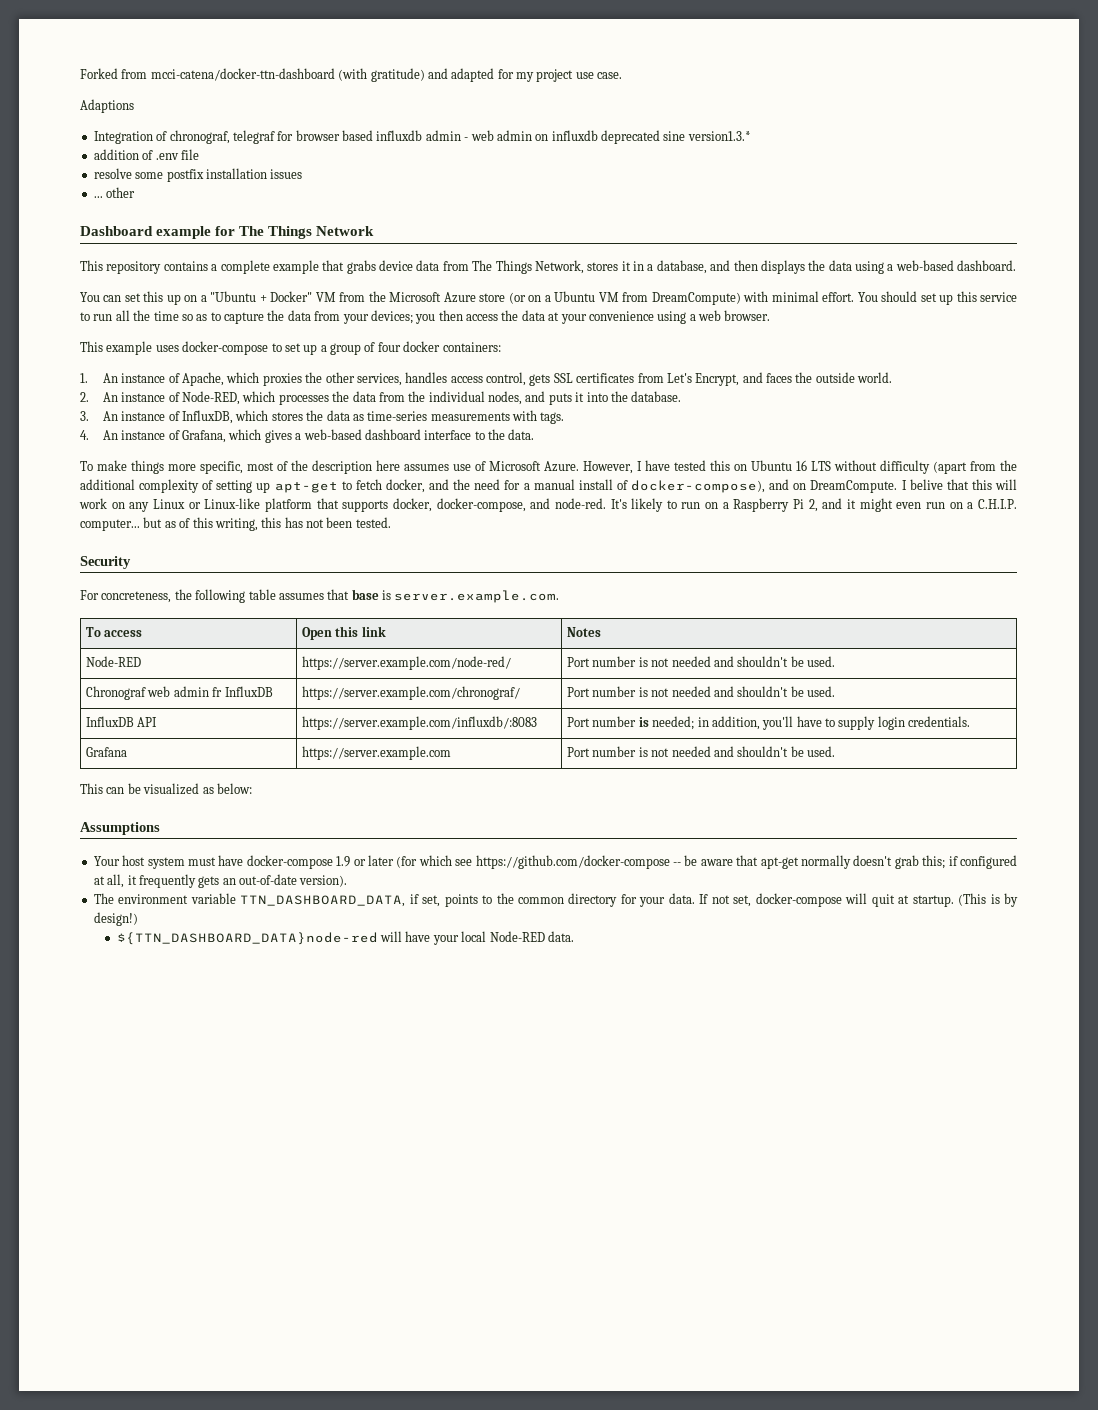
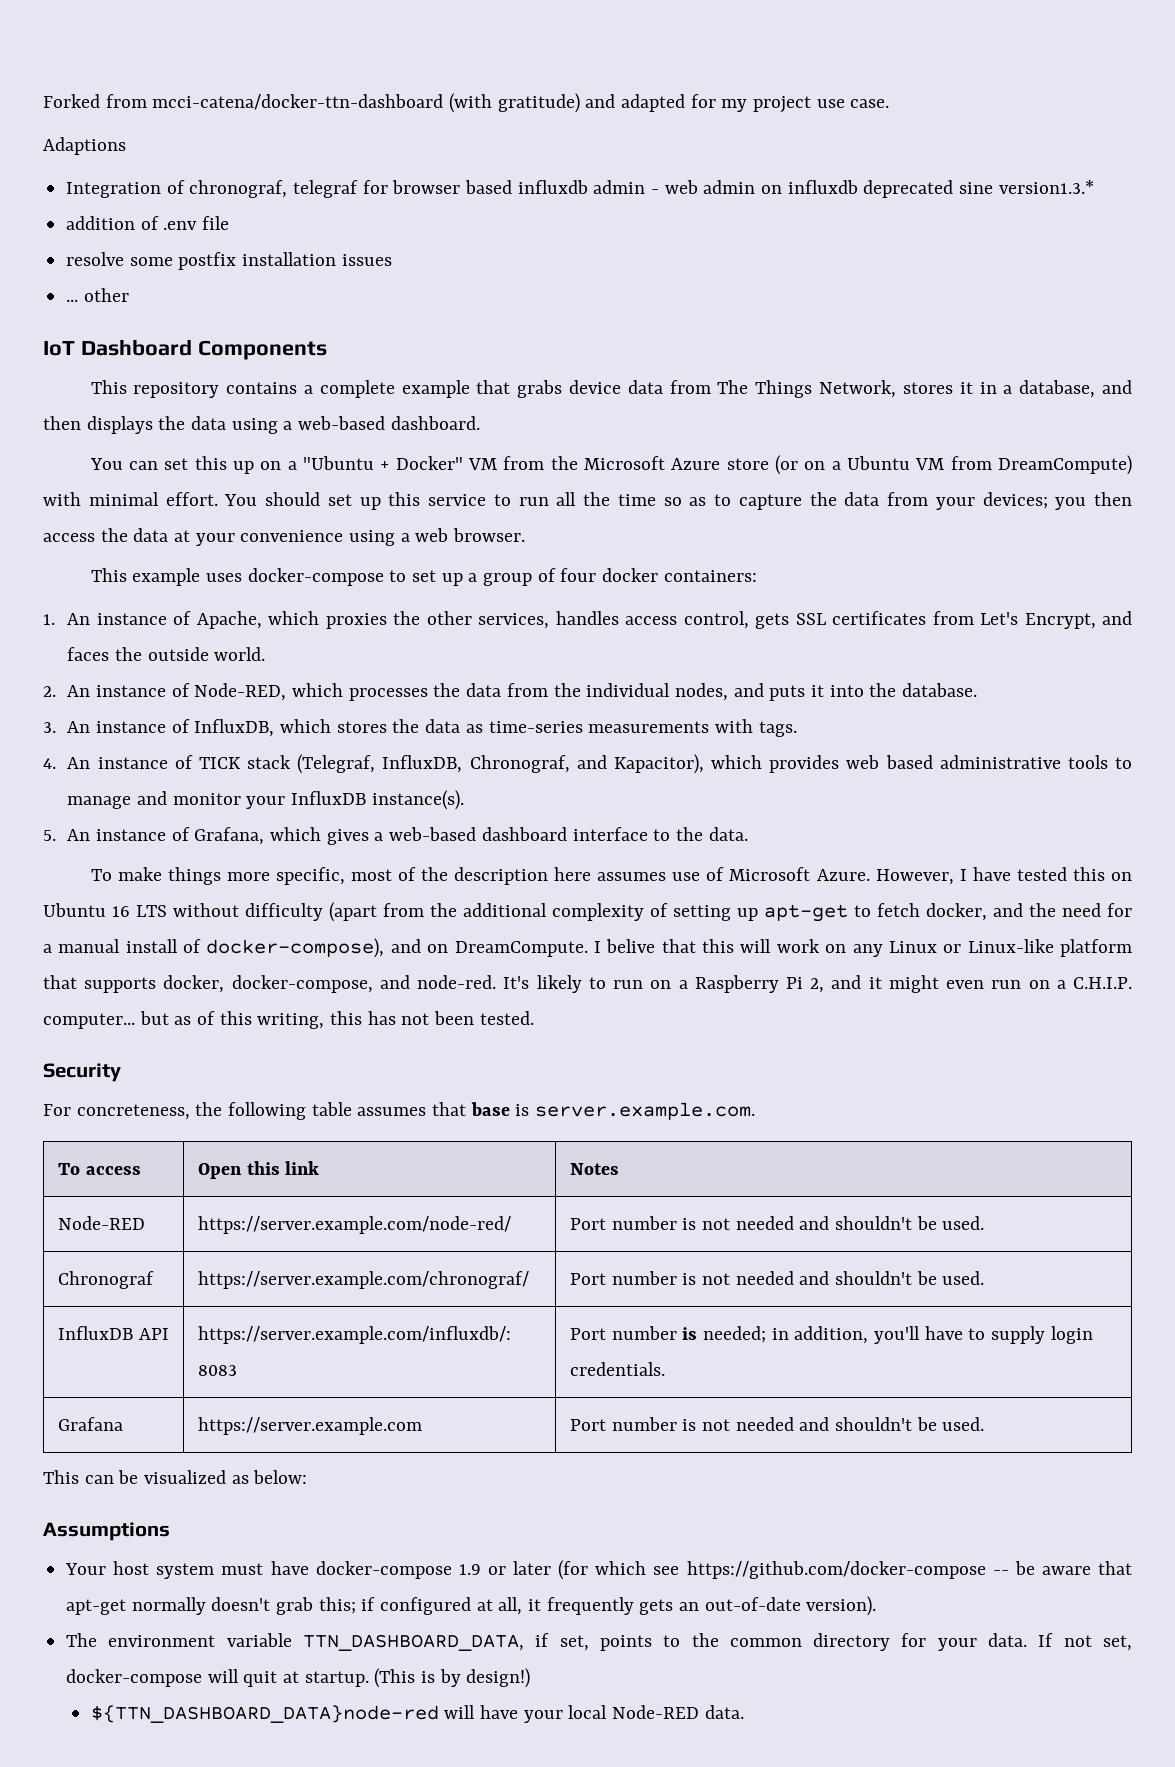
- Dashboard example for The Things Network
+ IoT Dashboard Components
- 4. An instance of Grafana, which gives a web-based dashboard interface to the data.
+ 4. An instance of TICK stack (Telegraf, InfluxDB, Chronograf, and Kapacitor), which provides web based administrative tools to manage and monitor your InfluxDB instance(s).
+ 5. An instance of Grafana, which gives a web-based dashboard interface to the data.
- Chronograf web admin fr InfluxDB | https://server.example.com/chronograf/ | Port number is not needed and shouldn't be used.
+ Chronograf | https://server.example.com/chronograf/ | Port number is not needed and shouldn't be used.

